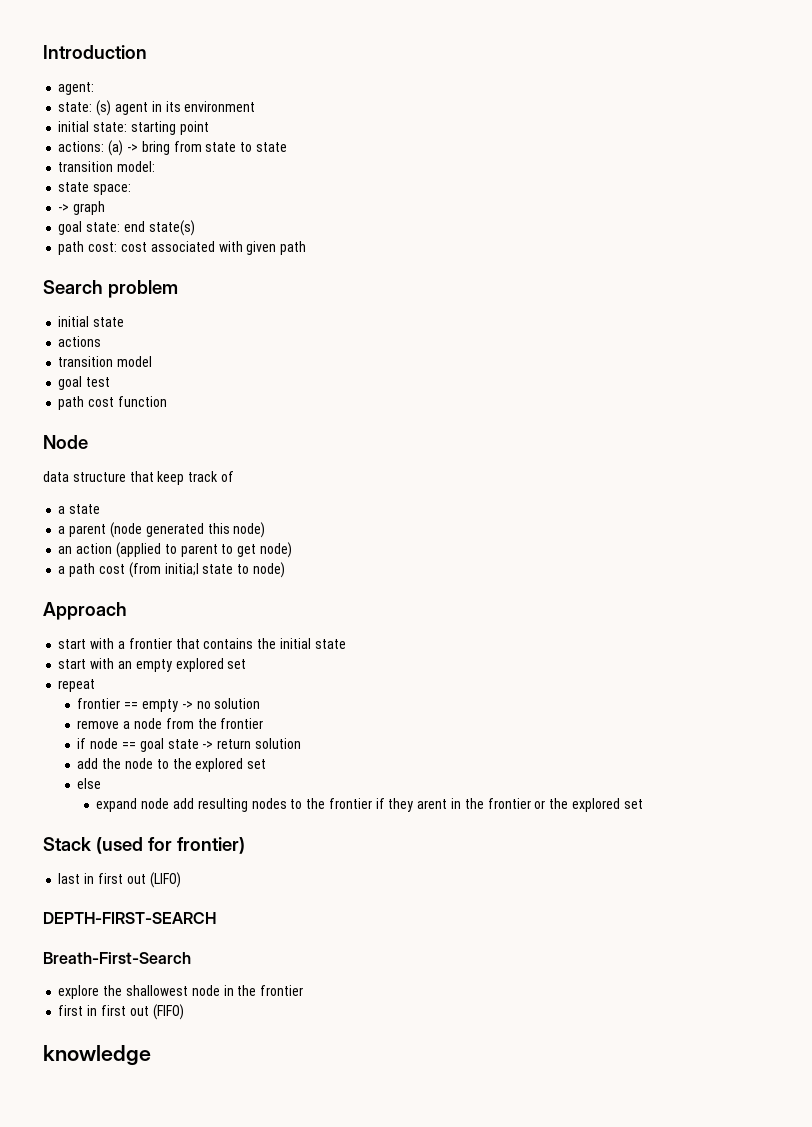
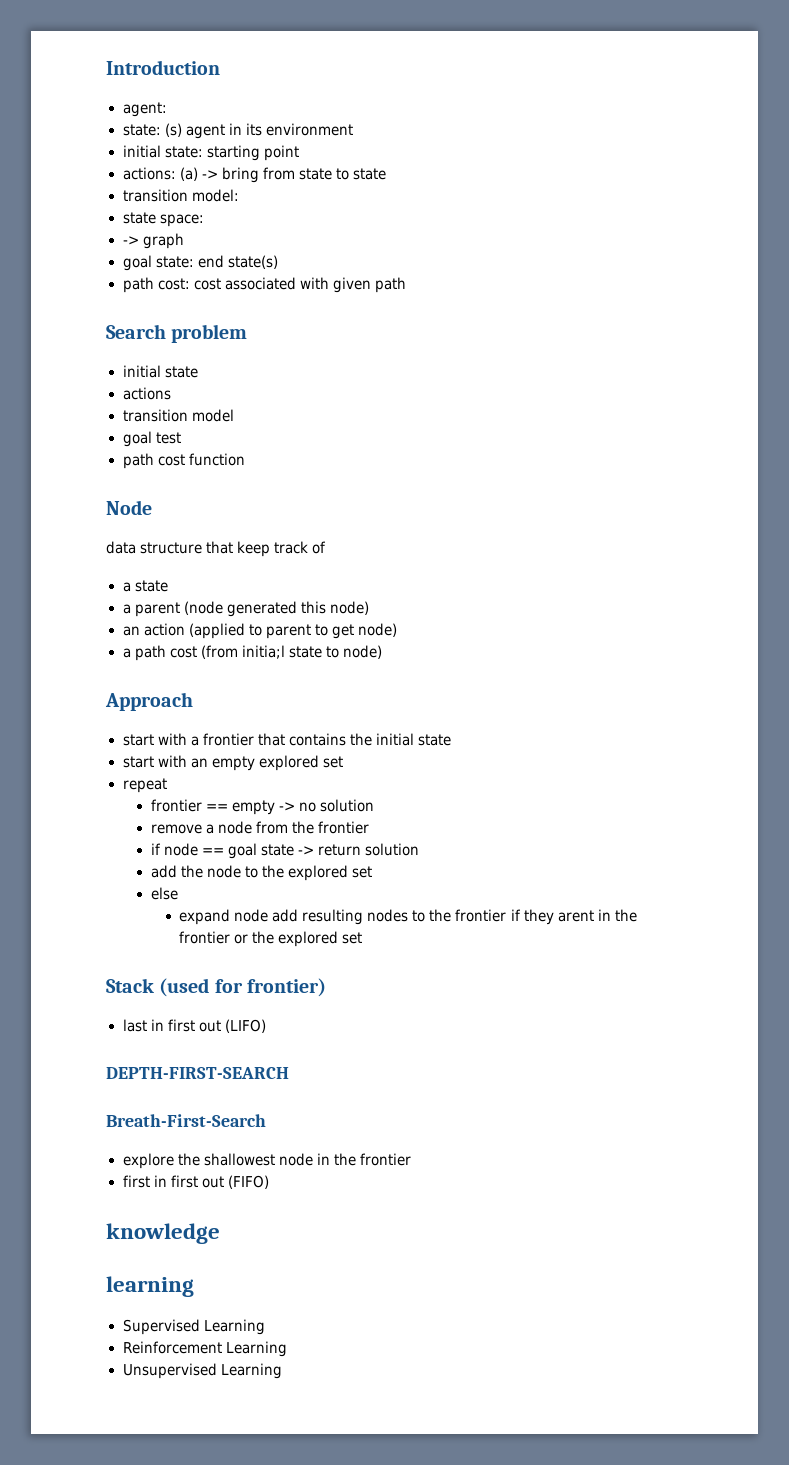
+ learning
+ Supervised Learning
+ Reinforcement Learning
+ Unsupervised Learning

